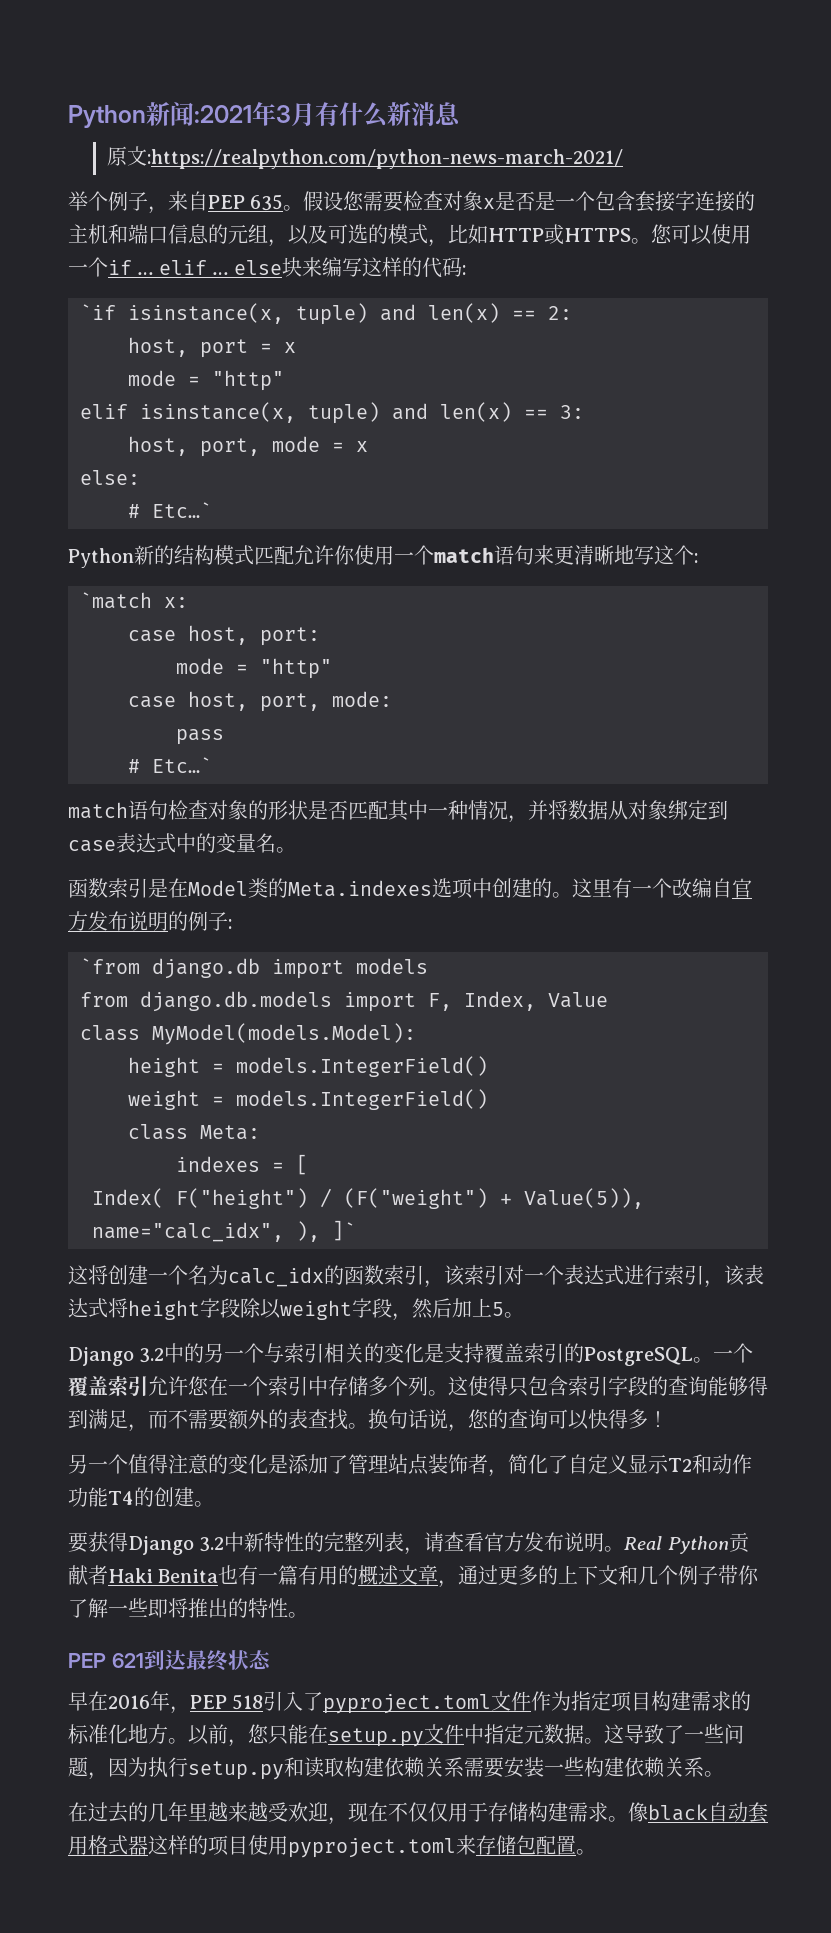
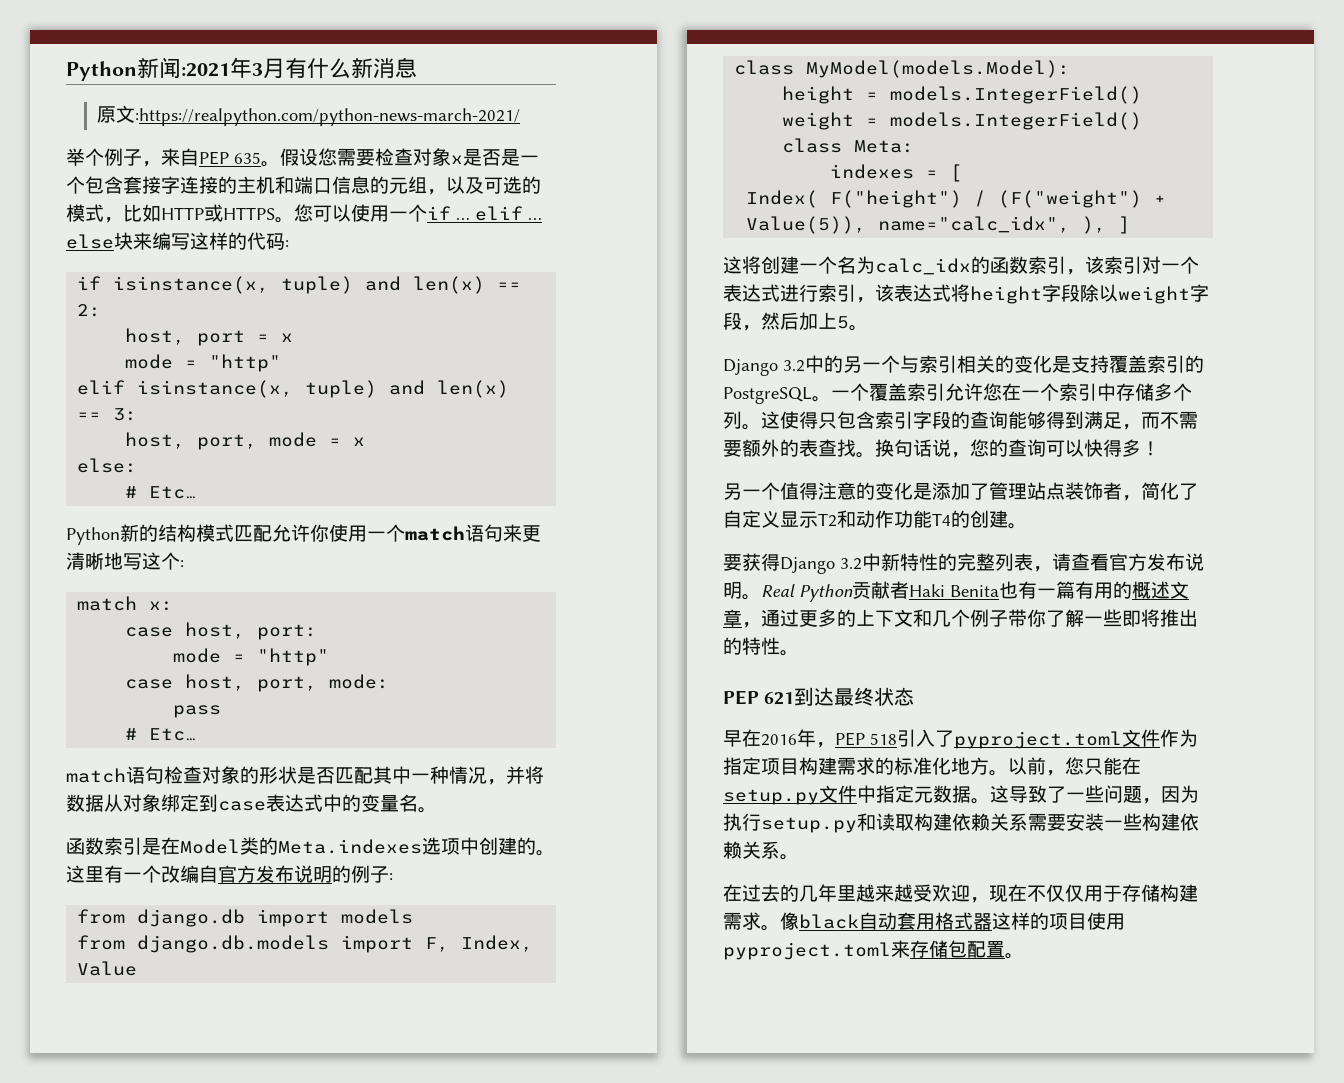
- `if isinstance(x, tuple) and len(x) == 2:
+ if isinstance(x, tuple) and len(x) == 2:
  else:
- # Etc…`
+ # Etc…
- `match x:
+ match x:
  pass
- # Etc…`
+ # Etc…
- `from django.db import models
+ from django.db import models
- Index( F("height") / (F("weight") + Value(5)), name="calc_idx", ), ]`
+ Index( F("height") / (F("weight") + Value(5)), name="calc_idx", ), ]

